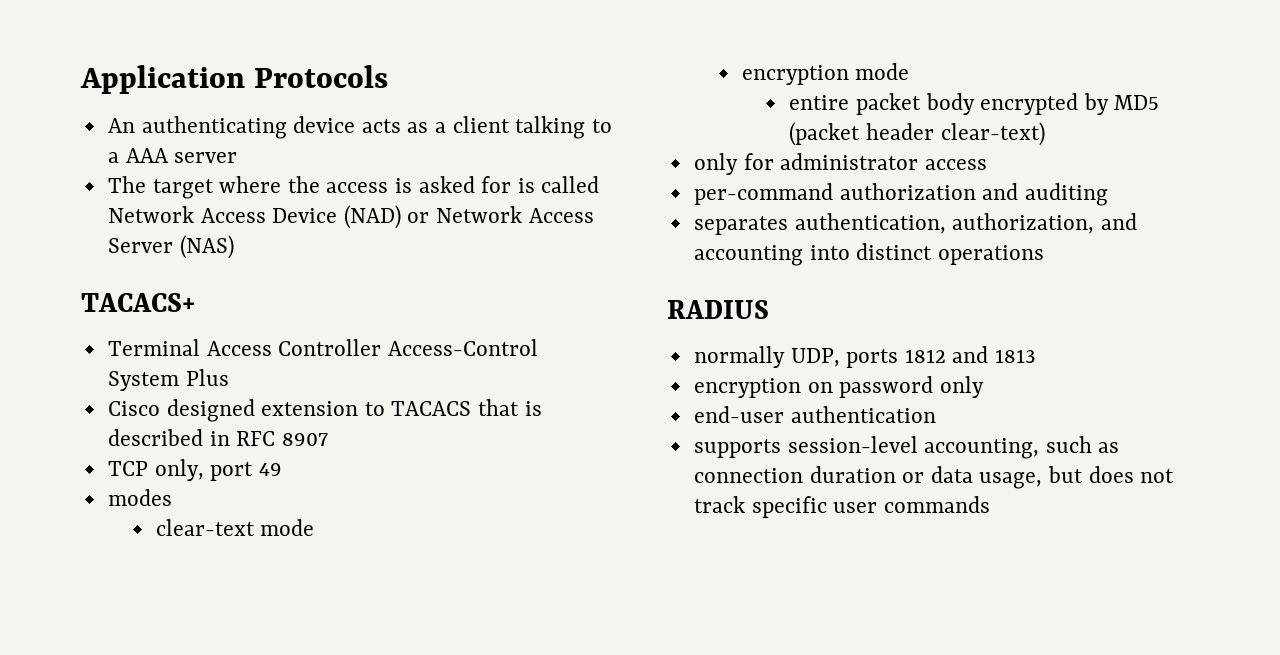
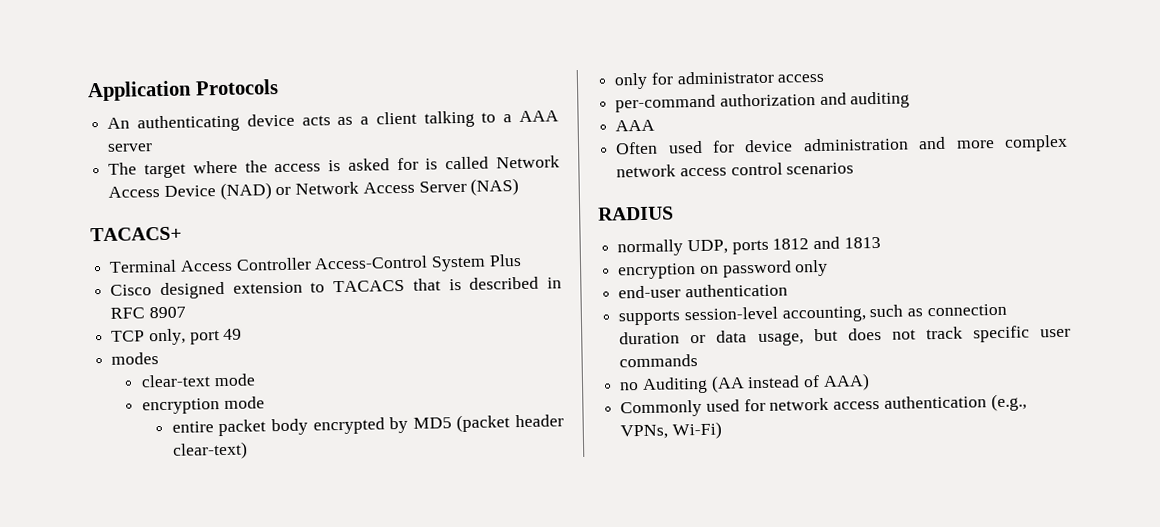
  per-command authorization and auditing
- separates authentication, authorization, and accounting into distinct operations
+ AAA
+ Often used for device administration and more complex network access control scenarios
+ no Auditing (AA instead of AAA)
+ Commonly used for network access authentication (e.g., VPNs, Wi-Fi)

